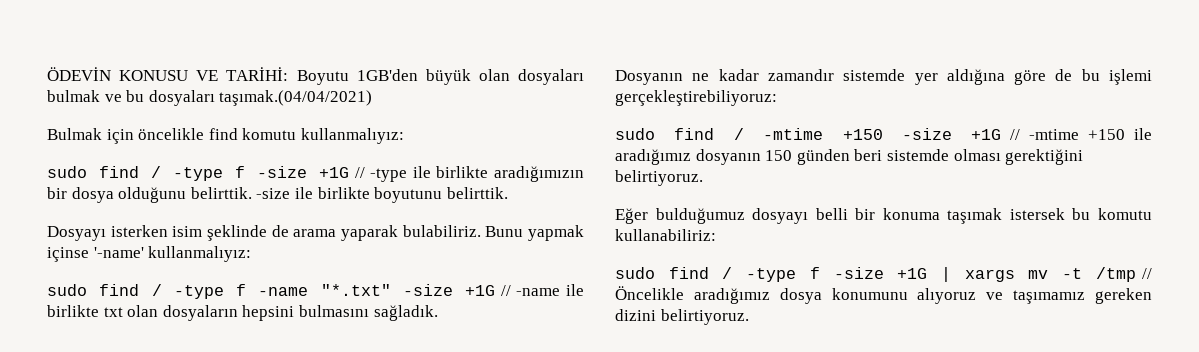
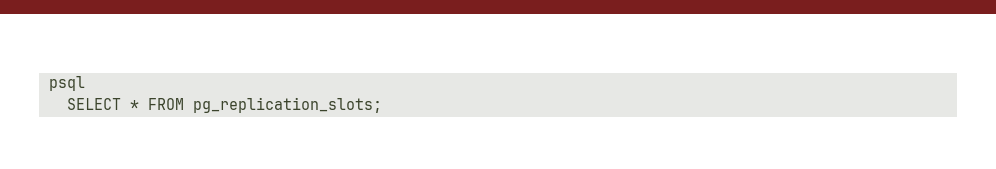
- ÖDEVİN KONUSU VE TARİHİ: Boyutu 1GB'den büyük olan dosyaları bulmak ve bu dosyaları taşımak.(04/04/2021)
- Bulmak için öncelikle find komutu kullanmalıyız:
- sudo find / -type f -size +1G // -type ile birlikte aradığımızın bir dosya olduğunu belirttik. -size ile birlikte boyutunu belirttik.
- Dosyayı isterken isim şeklinde de arama yaparak bulabiliriz. Bunu yapmak içinse '-name' kullanmalıyız:
- sudo find / -type f -name "*.txt" -size +1G // -name ile birlikte txt olan dosyaların hepsini bulmasını sağladık.
- Dosyanın ne kadar zamandır sistemde yer aldığına göre de bu işlemi gerçekleştirebiliyoruz:
- sudo find / -mtime +150 -size +1G // -mtime +150 ile aradığımız dosyanın 150 günden beri sistemde olması gerektiğini belirtiyoruz.
- Eğer bulduğumuz dosyayı belli bir konuma taşımak istersek bu komutu kullanabiliriz:
- sudo find / -type f -size +1G | xargs mv -t /tmp // Öncelikle aradığımız dosya konumunu alıyoruz ve taşımamız gereken dizini belirtiyoruz.
+ psql
+ SELECT * FROM pg_replication_slots;

